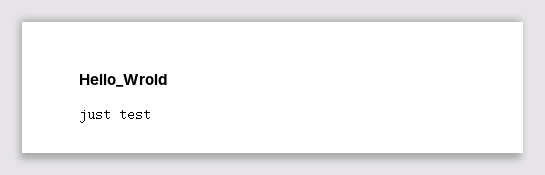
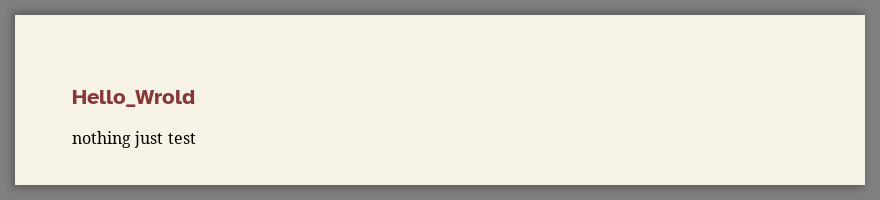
- just test
+ nothing just test

